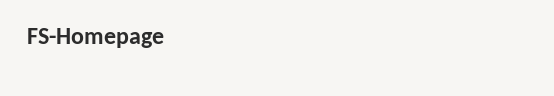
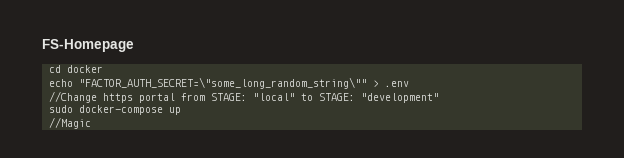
+ cd docker
+ echo "FACTOR_AUTH_SECRET=\"some_long_random_string\"" > .env
+ //Change https portal from STAGE: "local" to STAGE: "development"
+ sudo docker-compose up
+ //Magic

